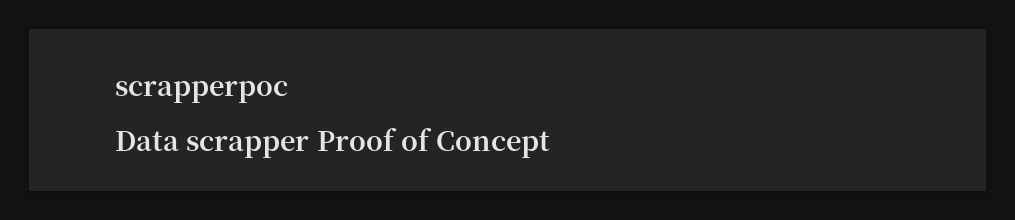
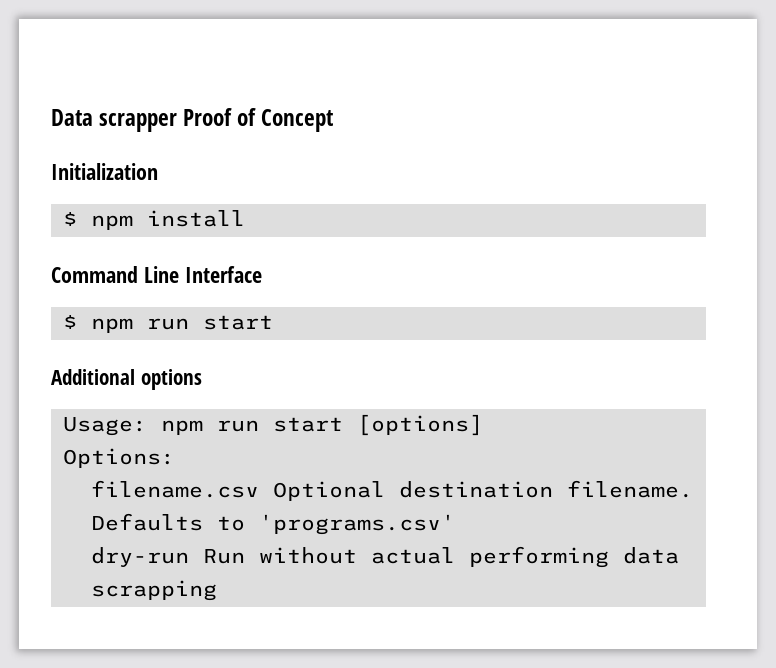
- scrapperpoc
+ Initialization
+ $ npm install
+ Command Line Interface
+ $ npm run start
+ Additional options
+ Usage: npm run start [options]
+ Options:
+ filename.csv Optional destination filename. Defaults to 'programs.csv'
+ dry-run Run without actual performing data scrapping

